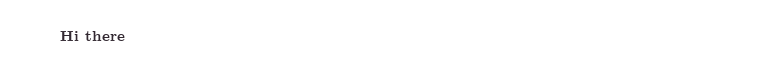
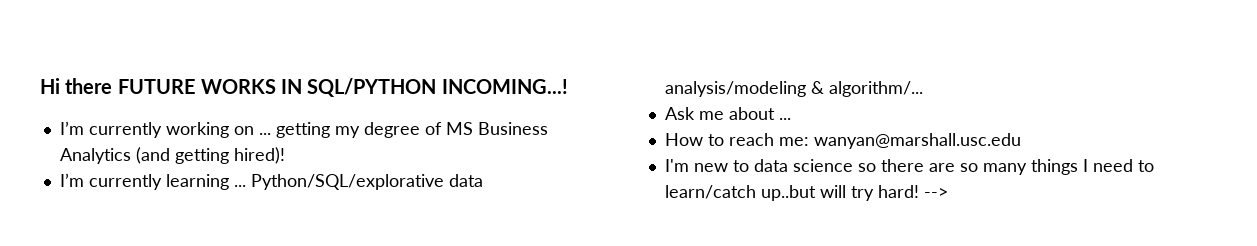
- Hi there
+ Hi there FUTURE WORKS IN SQL/PYTHON INCOMING...!
+ I’m currently working on ... getting my degree of MS Business Analytics (and getting hired)!
+ I’m currently learning ... Python/SQL/explorative data analysis/modeling & algorithm/...
+ Ask me about ...
+ How to reach me: wanyan@marshall.usc.edu
+ I'm new to data science so there are so many things I need to learn/catch up..but will try hard! -->

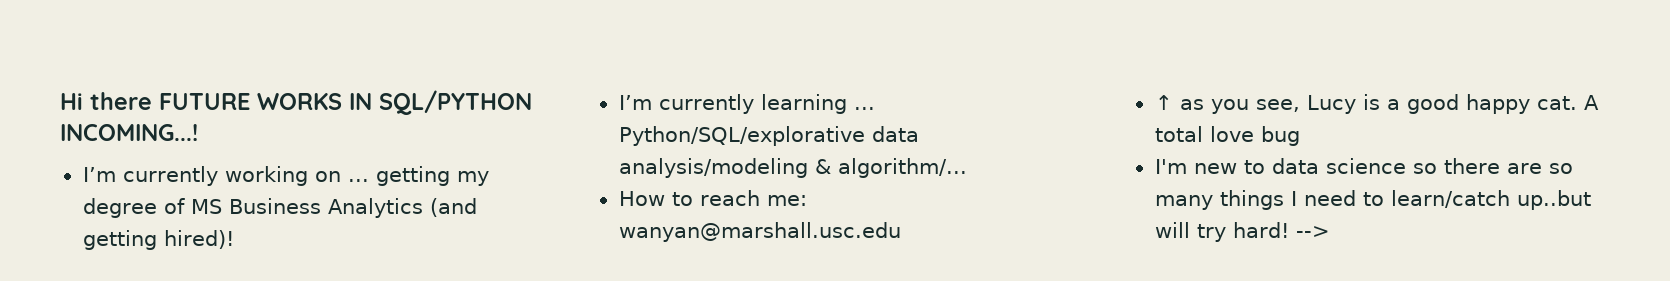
- Ask me about ...
+ ↑ as you see, Lucy is a good happy cat. A total love bug

